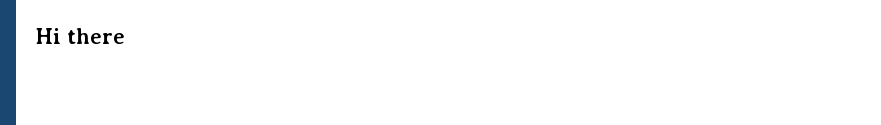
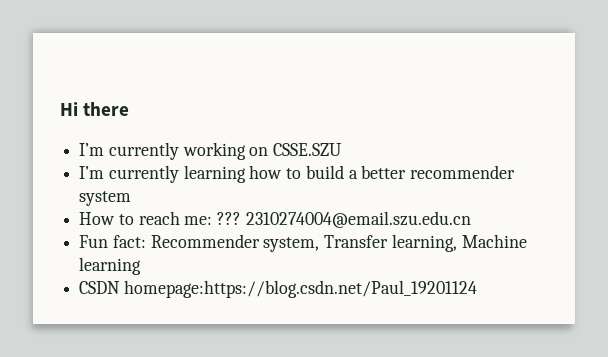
+ I’m currently working on CSSE.SZU
+ I’m currently learning how to build a better recommender system
+ How to reach me: ??? 2310274004@email.szu.edu.cn
+ Fun fact: Recommender system, Transfer learning, Machine learning
+ CSDN homepage:https://blog.csdn.net/Paul_19201124

